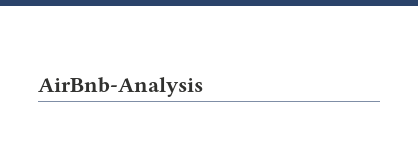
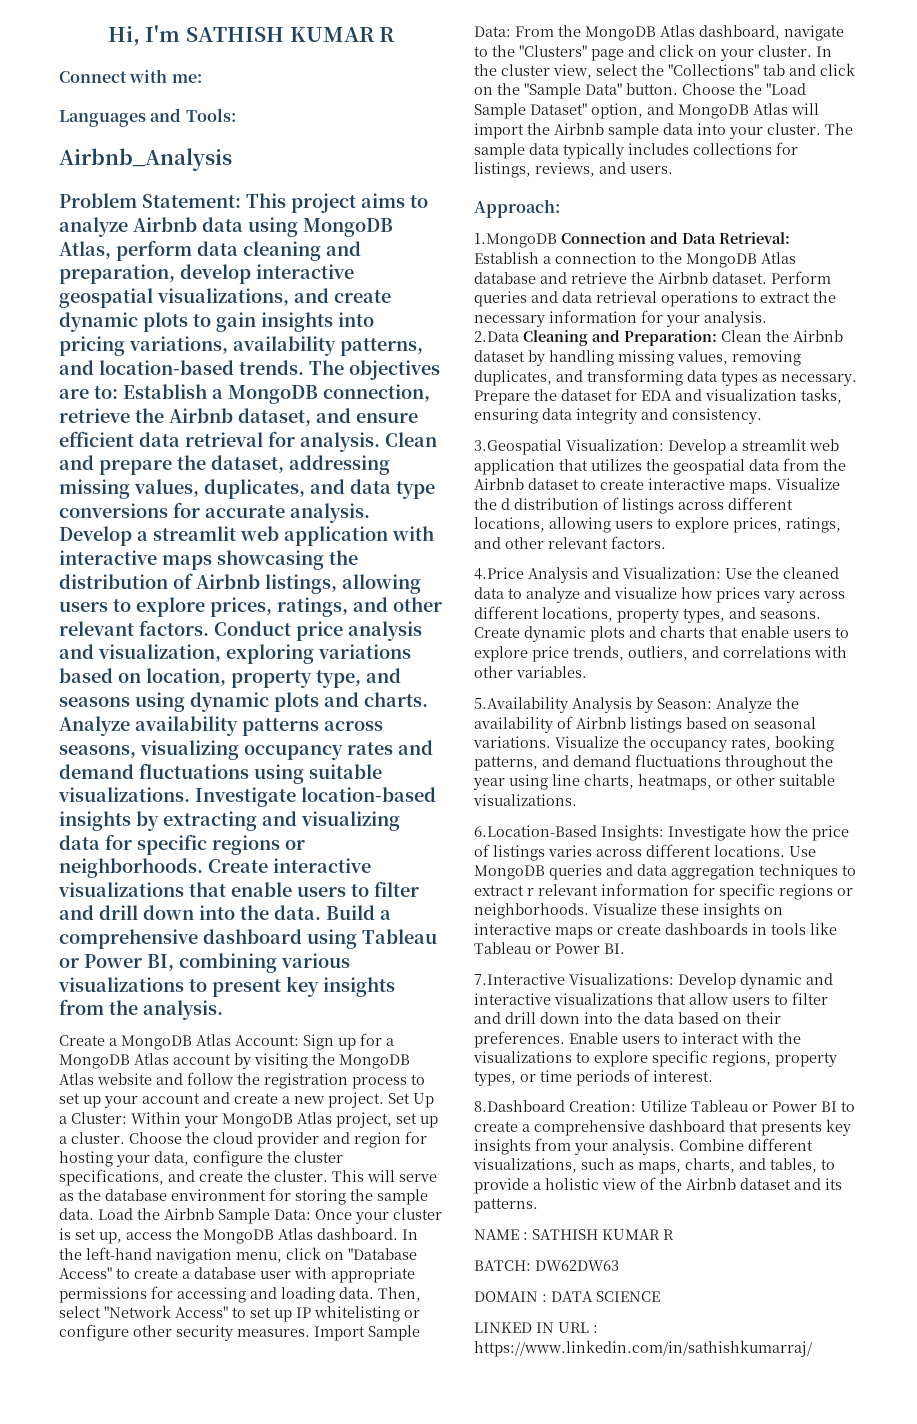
- AirBnb-Analysis
+ Hi, I'm SATHISH KUMAR R
+ Connect with me:
+ Languages and Tools:
+ Airbnb_Analysis
+ Problem Statement: This project aims to analyze Airbnb data using MongoDB Atlas, perform data cleaning and preparation, develop interactive geospatial visualizations, and create dynamic plots to gain insights into pricing variations, availability patterns, and location-based trends. The objectives are to: Establish a MongoDB connection, retrieve the Airbnb dataset, and ensure efficient data retrieval for analysis. Clean and prepare the dataset, addressing missing values, duplicates, and data type conversions for accurate analysis. Develop a streamlit web application with interactive maps showcasing the distribution of Airbnb listings, allowing users to explore prices, ratings, and other relevant factors. Conduct price analysis and visualization, exploring variations based on location, property type, and seasons using dynamic plots and charts. Analyze availability patterns across seasons, visualizing occupancy rates and demand fluctuations using suitable visualizations. Investigate location-based insights by extracting and visualizing data for specific regions or neighborhoods. Create interactive visualizations that enable users to filter and drill down into the data. Build a comprehensive dashboard using Tableau or Power BI, combining various visualizations to present key insights from the analysis.
+ Create a MongoDB Atlas Account: Sign up for a MongoDB Atlas account by visiting the MongoDB Atlas website and follow the registration process to set up your account and create a new project. Set Up a Cluster: Within your MongoDB Atlas project, set up a cluster. Choose the cloud provider and region for hosting your data, configure the cluster specifications, and create the cluster. This will serve as the database environment for storing the sample data. Load the Airbnb Sample Data: Once your cluster is set up, access the MongoDB Atlas dashboard. In the left-hand navigation menu, click on "Database Access" to create a database user with appropriate permissions for accessing and loading data. Then, select "Network Access" to set up IP whitelisting or configure other security measures. Import Sample Data: From the MongoDB Atlas dashboard, navigate to the "Clusters" page and click on your cluster. In the cluster view, select the "Collections" tab and click on the "Sample Data" button. Choose the "Load Sample Dataset" option, and MongoDB Atlas will import the Airbnb sample data into your cluster. The sample data typically includes collections for listings, reviews, and users.
+ Approach:
+ 1.MongoDB Connection and Data Retrieval: Establish a connection to the MongoDB Atlas database and retrieve the Airbnb dataset. Perform queries and data retrieval operations to extract the necessary information for your analysis.
+ 2.Data Cleaning and Preparation: Clean the Airbnb dataset by handling missing values, removing duplicates, and transforming data types as necessary. Prepare the dataset for EDA and visualization tasks, ensuring data integrity and consistency.
+ 3.Geospatial Visualization: Develop a streamlit web application that utilizes the geospatial data from the Airbnb dataset to create interactive maps. Visualize the d distribution of listings across different locations, allowing users to explore prices, ratings, and other relevant factors.
+ 4.Price Analysis and Visualization: Use the cleaned data to analyze and visualize how prices vary across different locations, property types, and seasons. Create dynamic plots and charts that enable users to explore price trends, outliers, and correlations with other variables.
+ 5.Availability Analysis by Season: Analyze the availability of Airbnb listings based on seasonal variations. Visualize the occupancy rates, booking patterns, and demand fluctuations throughout the year using line charts, heatmaps, or other suitable visualizations.
+ 6.Location-Based Insights: Investigate how the price of listings varies across different locations. Use MongoDB queries and data aggregation techniques to extract r relevant information for specific regions or neighborhoods. Visualize these insights on interactive maps or create dashboards in tools like Tableau or Power BI.
+ 7.Interactive Visualizations: Develop dynamic and interactive visualizations that allow users to filter and drill down into the data based on their preferences. Enable users to interact with the visualizations to explore specific regions, property types, or time periods of interest.
+ 8.Dashboard Creation: Utilize Tableau or Power BI to create a comprehensive dashboard that presents key insights from your analysis. Combine different visualizations, such as maps, charts, and tables, to provide a holistic view of the Airbnb dataset and its patterns.
+ NAME : SATHISH KUMAR R
+ BATCH: DW62DW63
+ DOMAIN : DATA SCIENCE
+ LINKED IN URL : https://www.linkedin.com/in/sathishkumarraj/

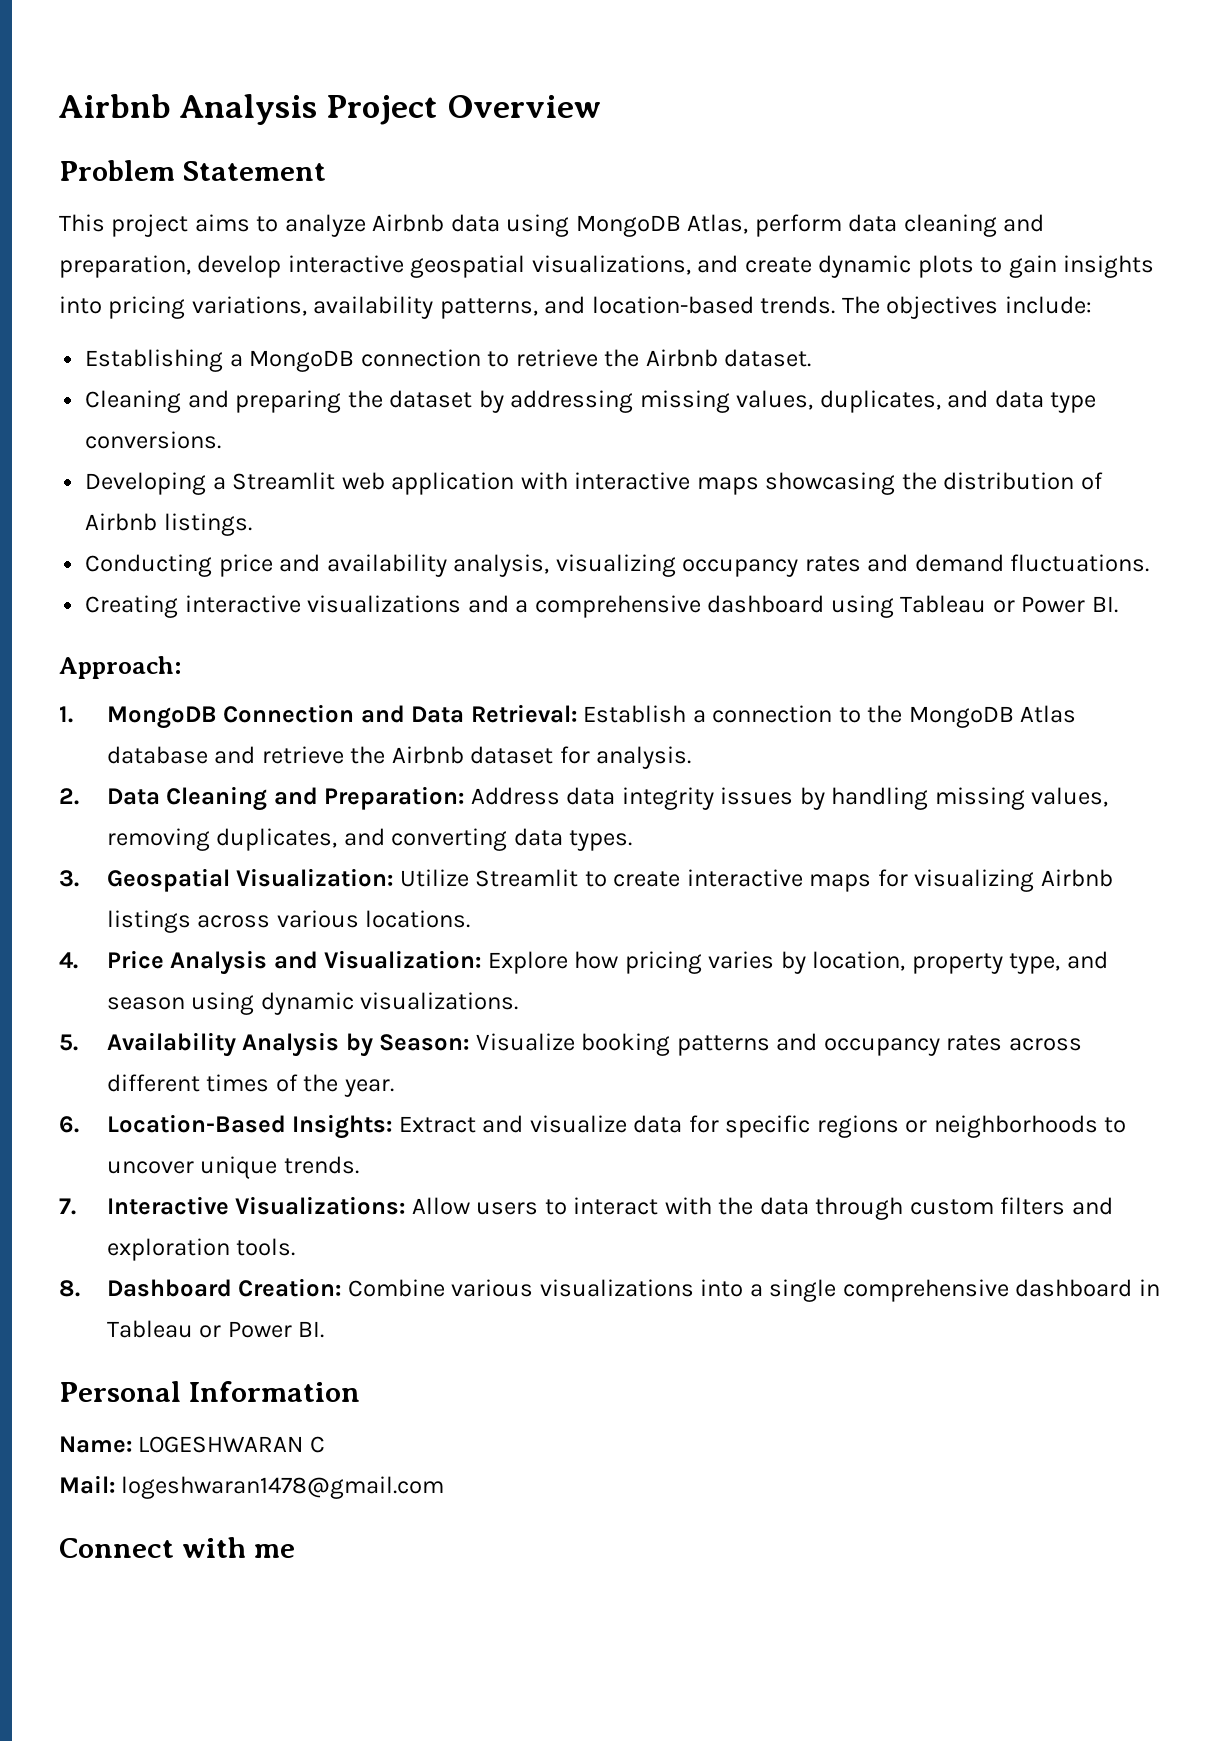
- Hi, I'm SATHISH KUMAR R
- Connect with me:
- Languages and Tools:
- Airbnb_Analysis
+ Airbnb Analysis Project Overview
- Problem Statement: This project aims to analyze Airbnb data using MongoDB Atlas, perform data cleaning and preparation, develop interactive geospatial visualizations, and create dynamic plots to gain insights into pricing variations, availability patterns, and location-based trends.
+ Problem Statement
+ This project aims to analyze Airbnb data using MongoDB Atlas, perform data cleaning and preparation, develop interactive geospatial visualizations, and create dynamic plots to gain insights into pricing variations, availability patterns, and location-based trends.
- The objectives are to: Establish a MongoDB connection, retrieve the Airbnb dataset, and ensure efficient data retrieval for analysis. Clean and prepare the dataset, addressing missing values, duplicates, and data type conversions for accurate analysis. Develop a streamlit web application with interactive maps showcasing the distribution of Airbnb listings, allowing users to explore prices, ratings, and other relevant factors. Conduct price analysis and visualization, exploring variations based on location, property type, and seasons using dynamic plots and charts. Analyze availability patterns across seasons, visualizing occupancy rates and demand fluctuations using suitable visualizations. Investigate location-based insights by extracting and visualizing data for specific regions or neighborhoods. Create interactive visualizations that enable users to filter and drill down into the data. Build a comprehensive dashboard using Tableau or Power BI, combining various visualizations to present key insights from the analysis.
- Create a MongoDB Atlas Account: Sign up for a MongoDB Atlas account by visiting the MongoDB Atlas website and follow the registration process to set up your account and create a new project. Set Up a Cluster: Within your MongoDB Atlas project, set up a cluster. Choose the cloud provider and region for hosting your data, configure the cluster specifications, and create the cluster. This will serve as the database environment for storing the sample data. Load the Airbnb Sample Data: Once your cluster is set up, access the MongoDB Atlas dashboard. In the left-hand navigation menu, click on "Database Access" to create a database user with appropriate permissions for accessing and loading data. Then, select "Network Access" to set up IP whitelisting or configure other security measures. Import Sample Data: From the MongoDB Atlas dashboard, navigate to the "Clusters" page and click on your cluster. In the cluster view, select the "Collections" tab and click on the "Sample Data" button. Choose the "Load Sample Dataset" option, and MongoDB Atlas will import the Airbnb sample data into your cluster. The sample data typically includes collections for listings, reviews, and users.
+ The objectives include:
+ Establishing a MongoDB connection to retrieve the Airbnb dataset.
+ Cleaning and preparing the dataset by addressing missing values, duplicates, and data type conversions.
+ Developing a Streamlit web application with interactive maps showcasing the distribution of Airbnb listings.
+ Conducting price and availability analysis, visualizing occupancy rates and demand fluctuations.
+ Creating interactive visualizations and a comprehensive dashboard using Tableau or Power BI.
- 1.MongoDB Connection and Data Retrieval: Establish a connection to the MongoDB Atlas database and retrieve the Airbnb dataset. Perform queries and data retrieval operations to extract the necessary information for your analysis.
- 2.Data Cleaning and Preparation: Clean the Airbnb dataset by handling missing values, removing duplicates, and transforming data types as necessary. Prepare the dataset for EDA and visualization tasks, ensuring data integrity and consistency.
- 3.Geospatial Visualization: Develop a streamlit web application that utilizes the geospatial data from the Airbnb dataset to create interactive maps. Visualize the d distribution of listings across different locations, allowing users to explore prices, ratings, and other relevant factors.
- 4.Price Analysis and Visualization: Use the cleaned data to analyze and visualize how prices vary across different locations, property types, and seasons. Create dynamic plots and charts that enable users to explore price trends, outliers, and correlations with other variables.
- 5.Availability Analysis by Season: Analyze the availability of Airbnb listings based on seasonal variations. Visualize the occupancy rates, booking patterns, and demand fluctuations throughout the year using line charts, heatmaps, or other suitable visualizations.
- 6.Location-Based Insights: Investigate how the price of listings varies across different locations. Use MongoDB queries and data aggregation techniques to extract r relevant information for specific regions or neighborhoods. Visualize these insights on interactive maps or create dashboards in tools like Tableau or Power BI.
- 7.Interactive Visualizations: Develop dynamic and interactive visualizations that allow users to filter and drill down into the data based on their preferences. Enable users to interact with the visualizations to explore specific regions, property types, or time periods of interest.
- 8.Dashboard Creation: Utilize Tableau or Power BI to create a comprehensive dashboard that presents key insights from your analysis. Combine different visualizations, such as maps, charts, and tables, to provide a holistic view of the Airbnb dataset and its patterns.
- NAME : SATHISH KUMAR R
- BATCH: DW62DW63
- DOMAIN : DATA SCIENCE
- LINKED IN URL : https://www.linkedin.com/in/sathishkumarraj/
+ 1. MongoDB Connection and Data Retrieval: Establish a connection to the MongoDB Atlas database and retrieve the Airbnb dataset for analysis.
+ 2. Data Cleaning and Preparation: Address data integrity issues by handling missing values, removing duplicates, and converting data types.
+ 3. Geospatial Visualization: Utilize Streamlit to create interactive maps for visualizing Airbnb listings across various locations.
+ 4. Price Analysis and Visualization: Explore how pricing varies by location, property type, and season using dynamic visualizations.
+ 5. Availability Analysis by Season: Visualize booking patterns and occupancy rates across different times of the year.
+ 6. Location-Based Insights: Extract and visualize data for specific regions or neighborhoods to uncover unique trends.
+ 7. Interactive Visualizations: Allow users to interact with the data through custom filters and exploration tools.
+ 8. Dashboard Creation: Combine various visualizations into a single comprehensive dashboard in Tableau or Power BI.
+ Personal Information
+ Name: LOGESHWARAN C
+ Mail: logeshwaran1478@gmail.com
+ Connect with me

